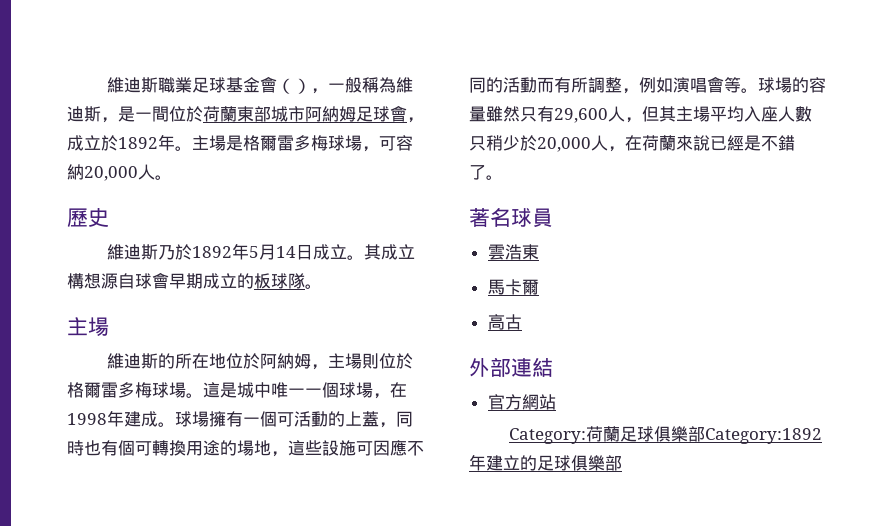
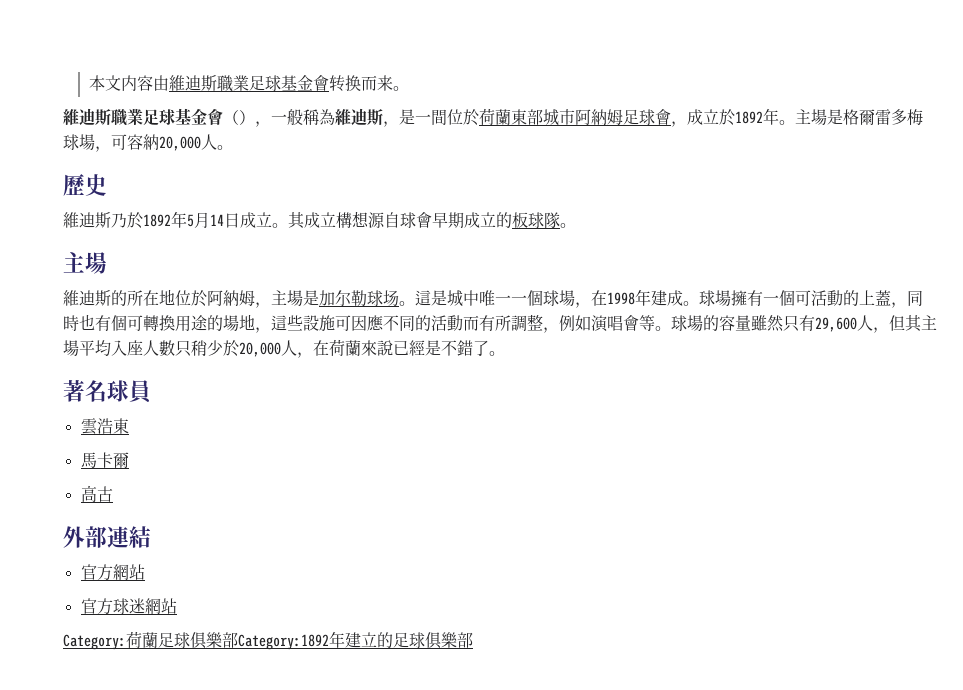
+ 本文内容由維迪斯職業足球基金會转换而来。
- 維迪斯的所在地位於阿納姆，主場則位於格爾雷多梅球場。
+ 維迪斯的所在地位於阿納姆，主場是加尔勒球场。
+ 官方球迷網站

